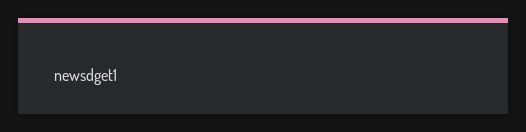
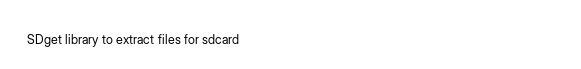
- newsdget1
+ SDget library to extract files for sdcard

